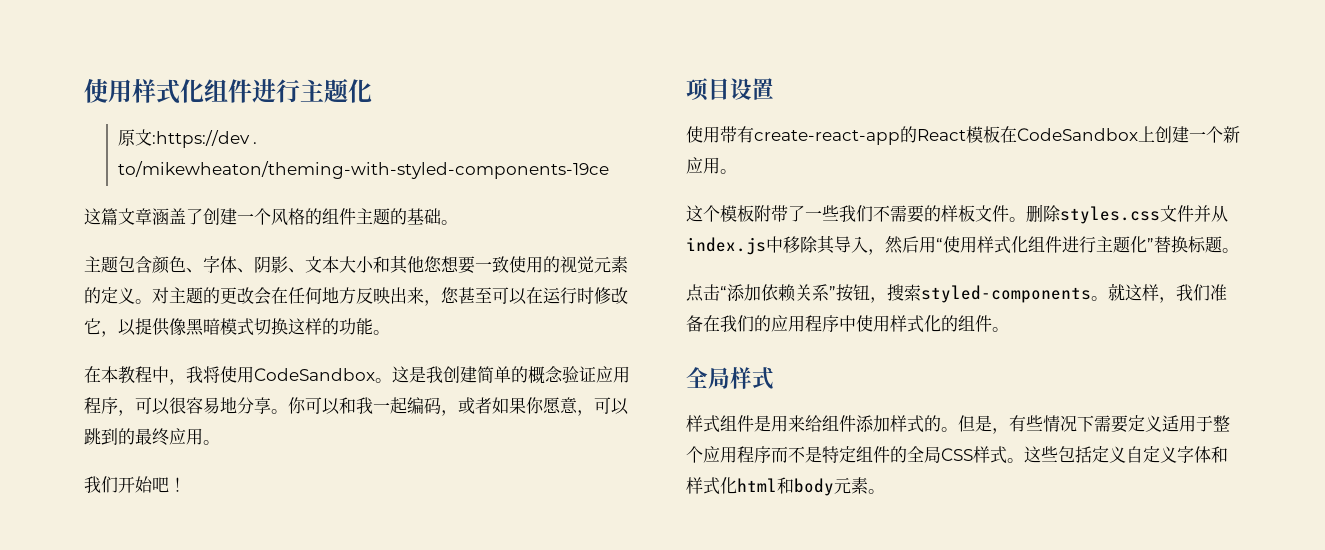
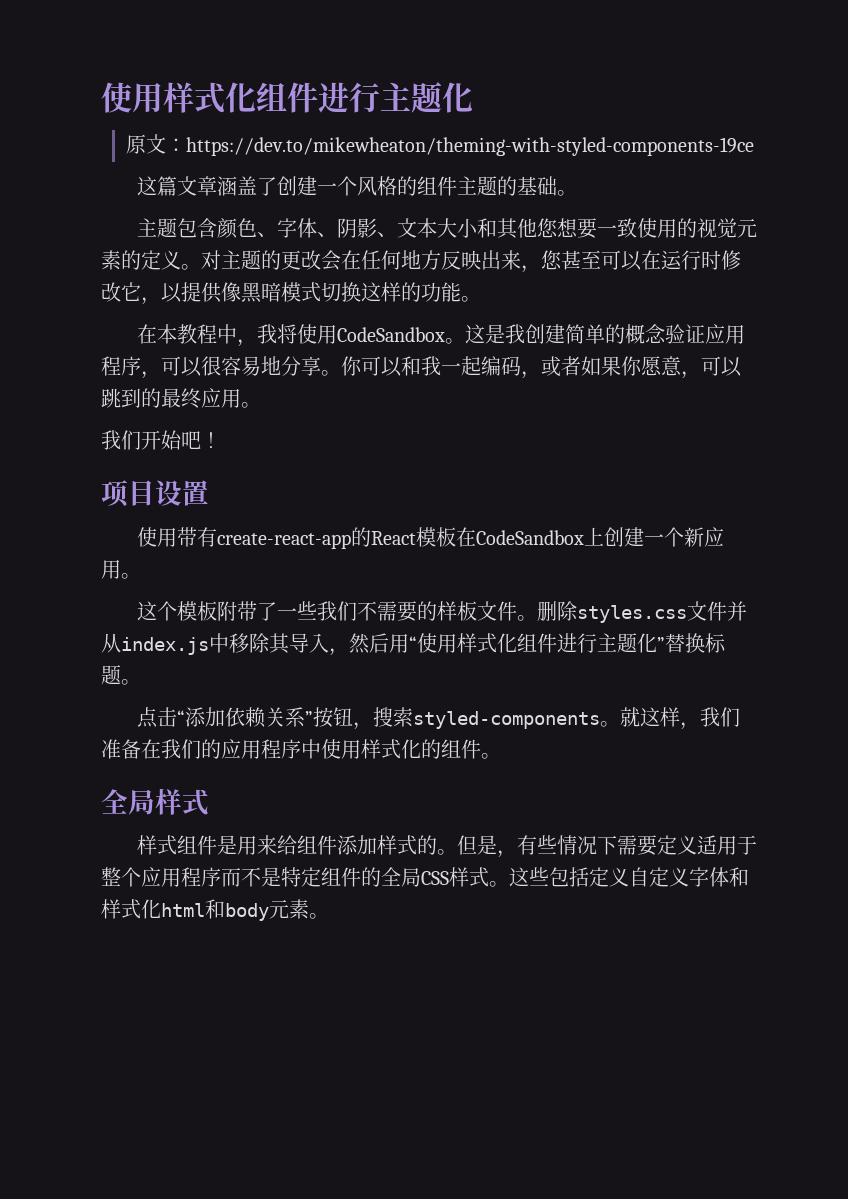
- 原文:https://dev . to/mikewheaton/theming-with-styled-components-19ce
+ 原文：https://dev.to/mikewheaton/theming-with-styled-components-19ce

